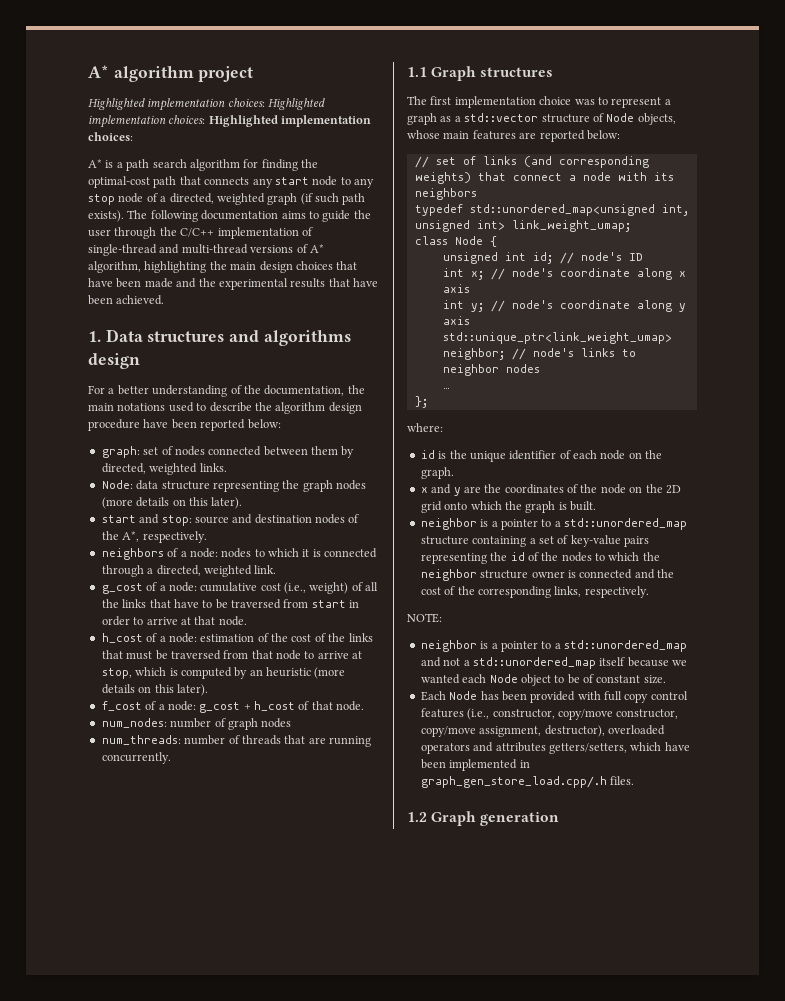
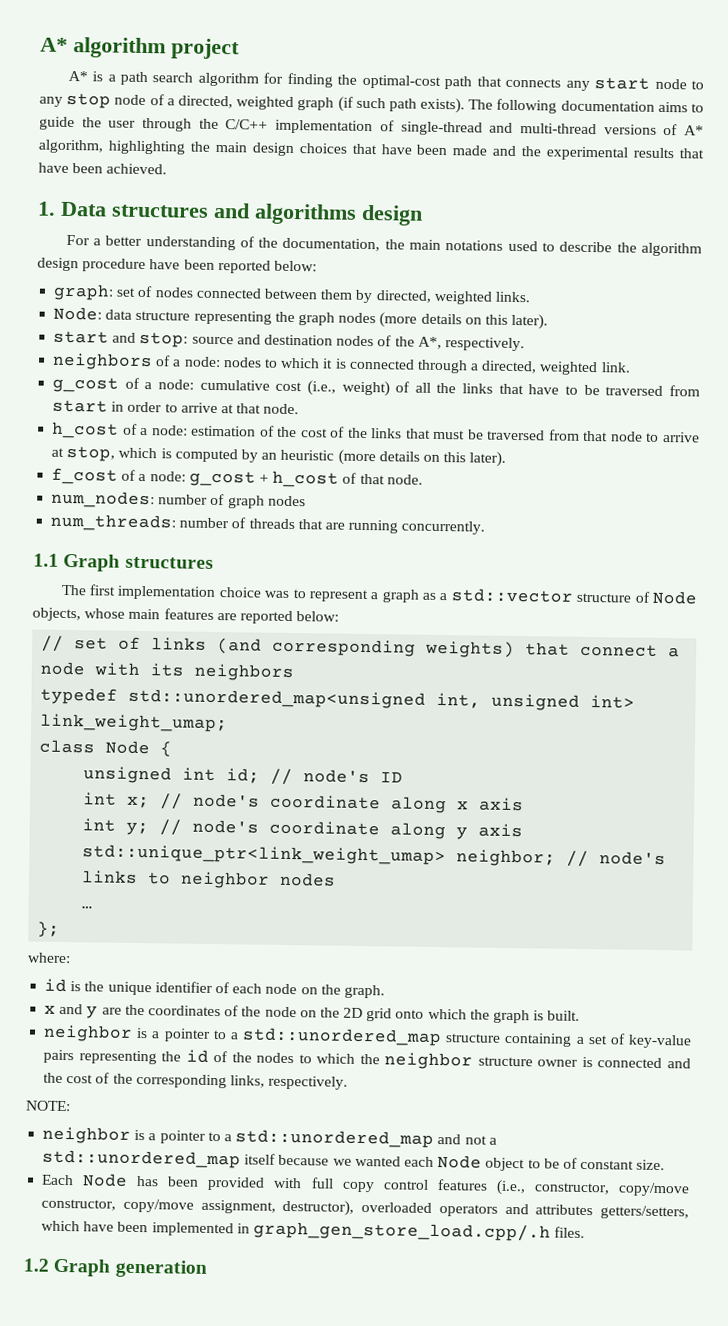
- Highlighted implementation choices: Highlighted implementation choices: Highlighted implementation choices:

